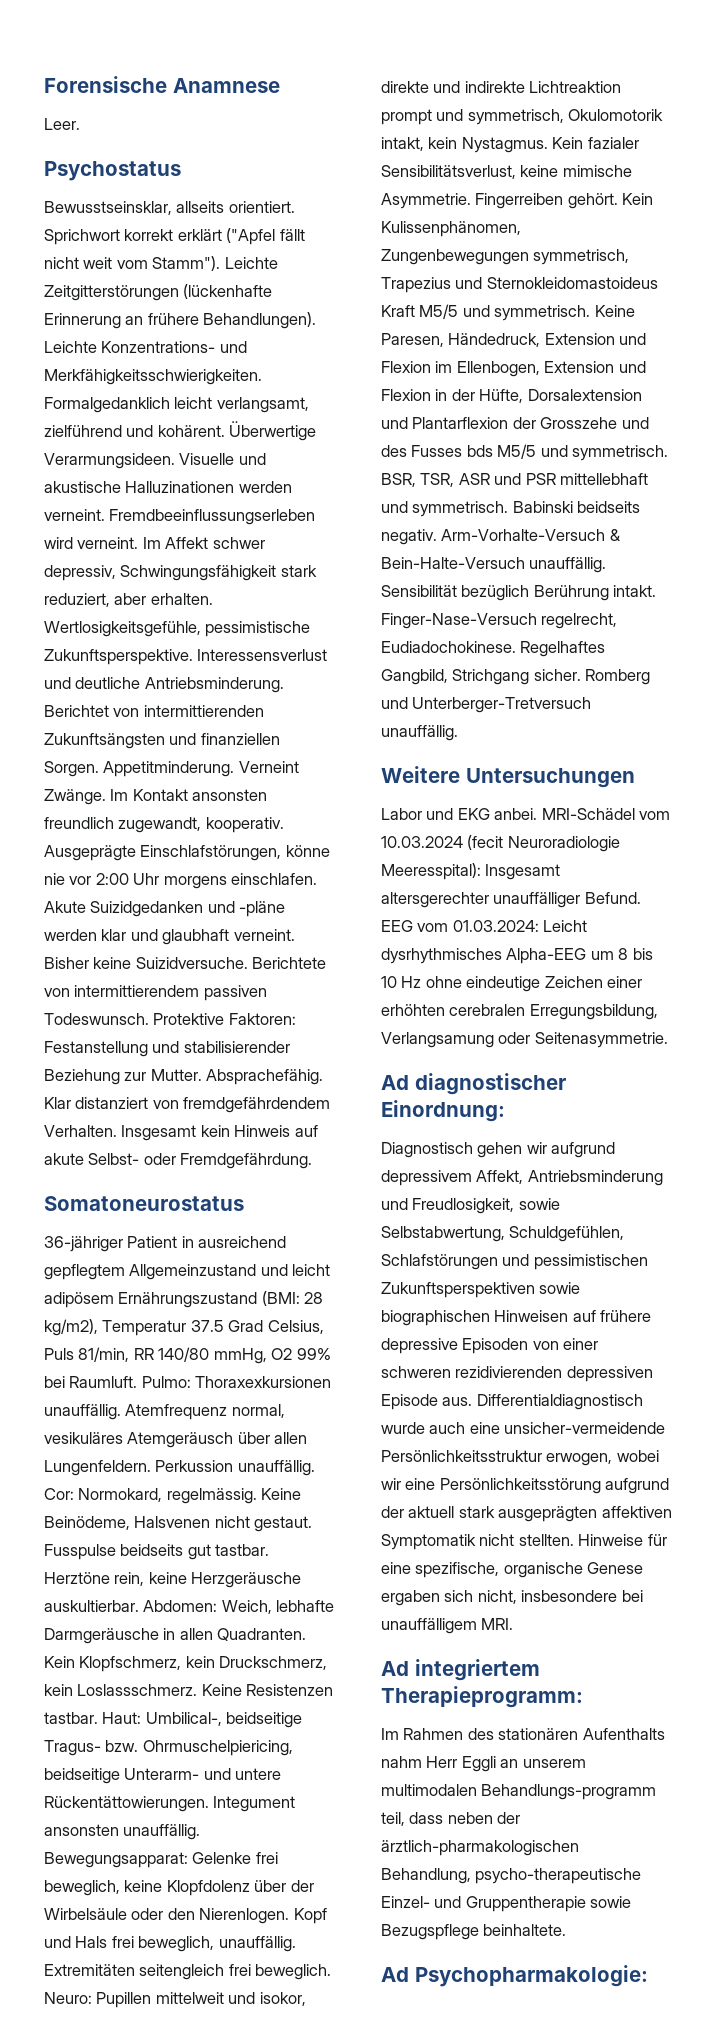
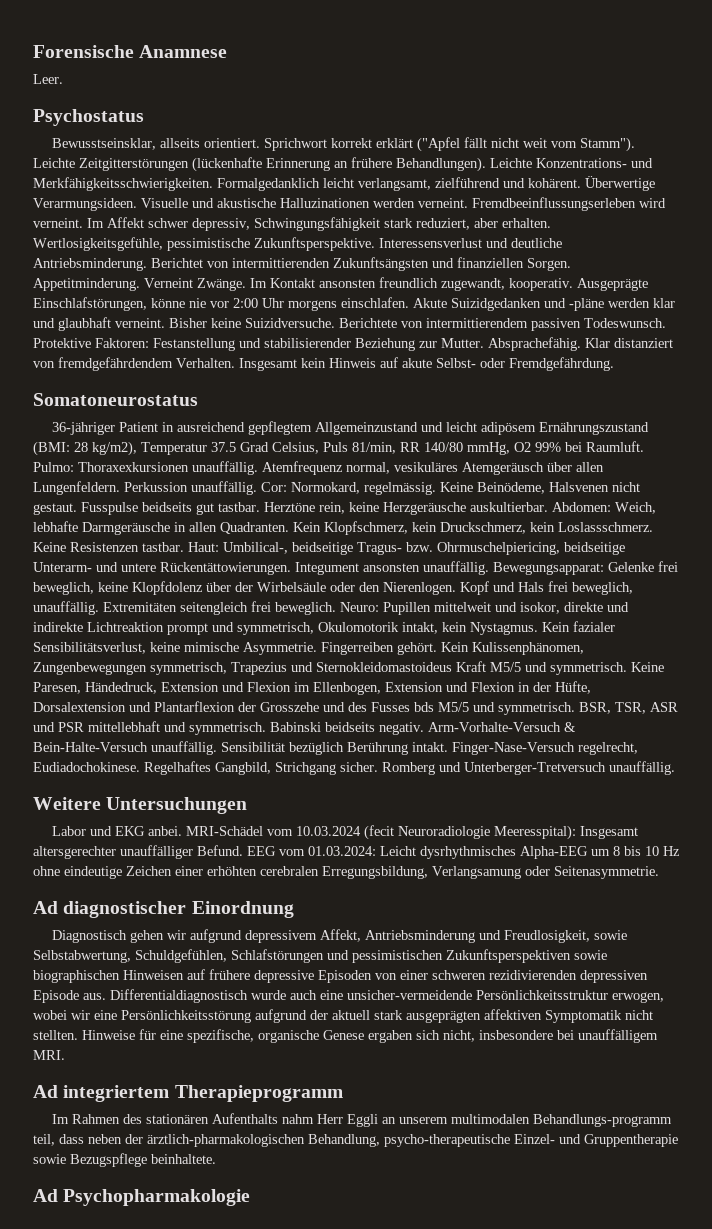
- Ad diagnostischer Einordnung:
+ Ad diagnostischer Einordnung
- Ad integriertem Therapieprogramm:
+ Ad integriertem Therapieprogramm
- Ad Psychopharmakologie:
+ Ad Psychopharmakologie

